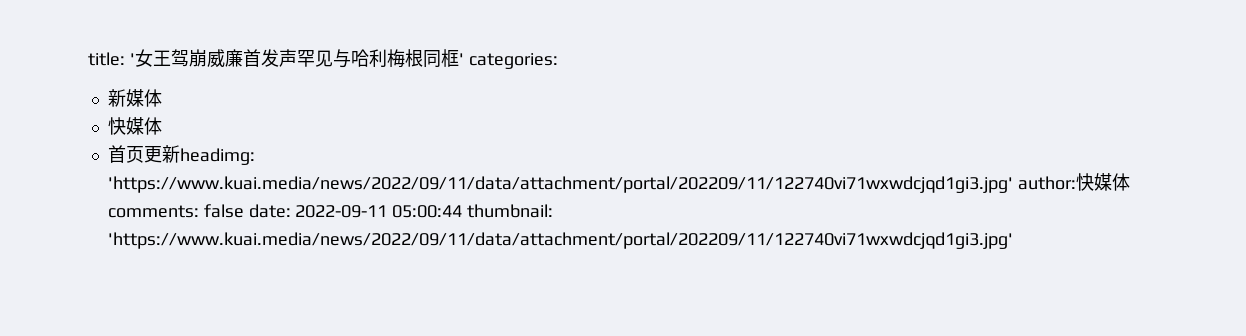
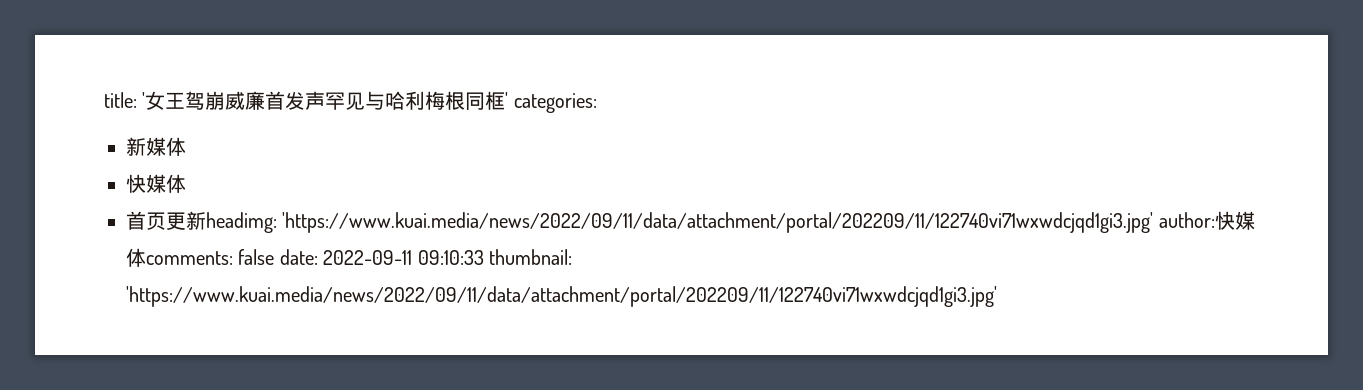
- 首页更新headimg: 'https://www.kuai.media/news/2022/09/11/data/attachment/portal/202209/11/122740vi71wxwdcjqd1gi3.jpg' author:快媒体comments: false date: 2022-09-11 05:00:44 thumbnail: 'https://www.kuai.media/news/2022/09/11/data/attachment/portal/202209/11/122740vi71wxwdcjqd1gi3.jpg'
+ 首页更新headimg: 'https://www.kuai.media/news/2022/09/11/data/attachment/portal/202209/11/122740vi71wxwdcjqd1gi3.jpg' author:快媒体comments: false date: 2022-09-11 09:10:33 thumbnail: 'https://www.kuai.media/news/2022/09/11/data/attachment/portal/202209/11/122740vi71wxwdcjqd1gi3.jpg'

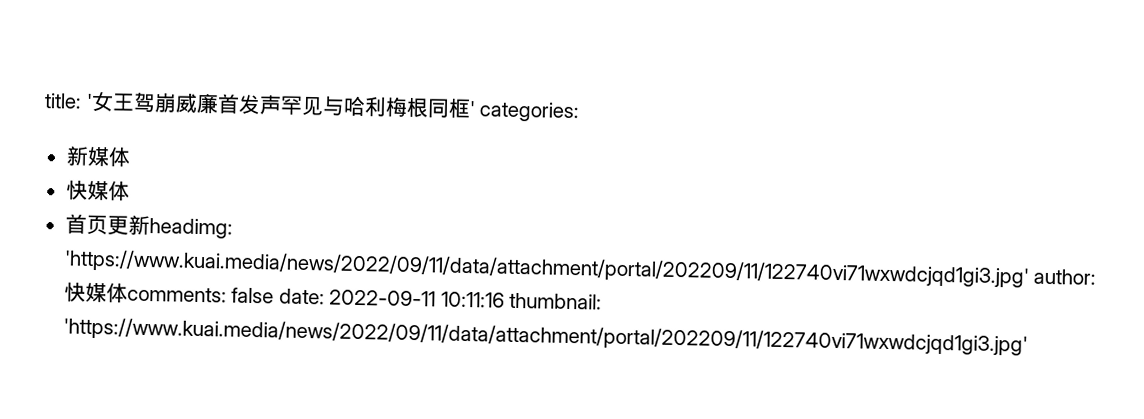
- 首页更新headimg: 'https://www.kuai.media/news/2022/09/11/data/attachment/portal/202209/11/122740vi71wxwdcjqd1gi3.jpg' author:快媒体comments: false date: 2022-09-11 09:10:33 thumbnail: 'https://www.kuai.media/news/2022/09/11/data/attachment/portal/202209/11/122740vi71wxwdcjqd1gi3.jpg'
+ 首页更新headimg: 'https://www.kuai.media/news/2022/09/11/data/attachment/portal/202209/11/122740vi71wxwdcjqd1gi3.jpg' author:快媒体comments: false date: 2022-09-11 10:11:16 thumbnail: 'https://www.kuai.media/news/2022/09/11/data/attachment/portal/202209/11/122740vi71wxwdcjqd1gi3.jpg'

